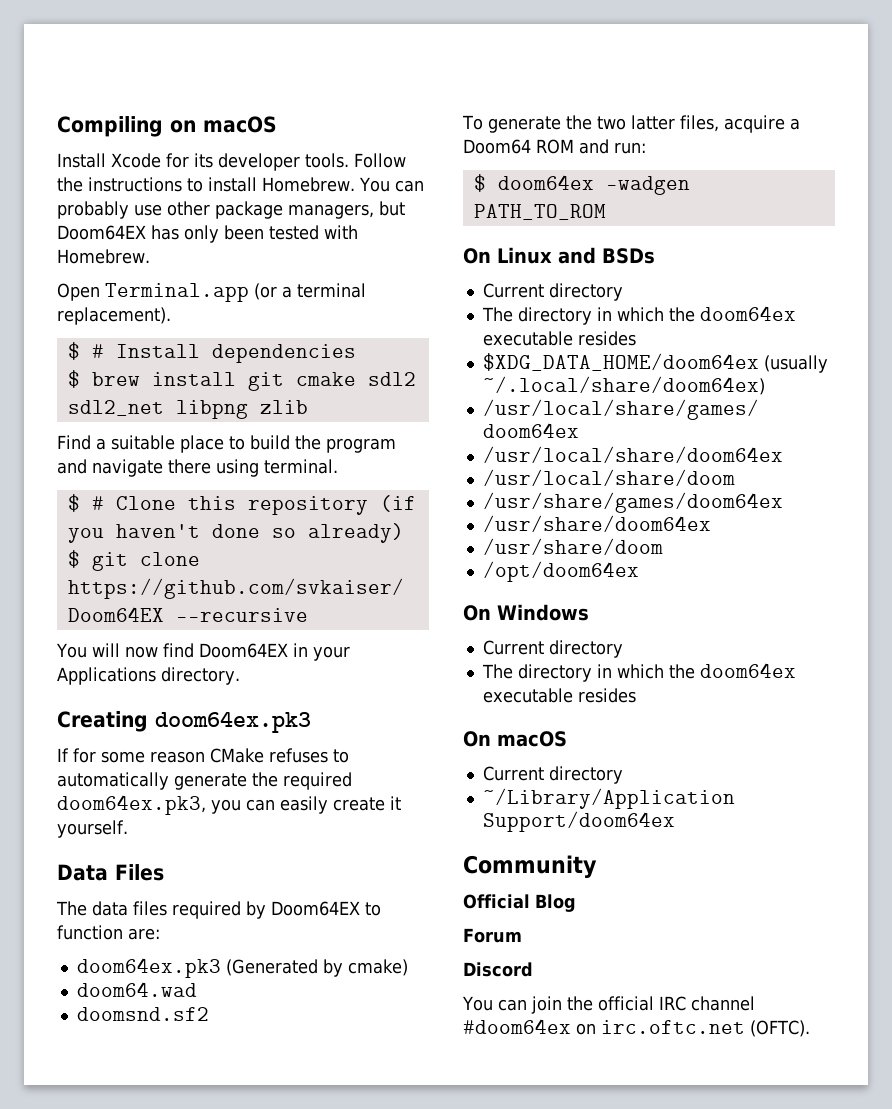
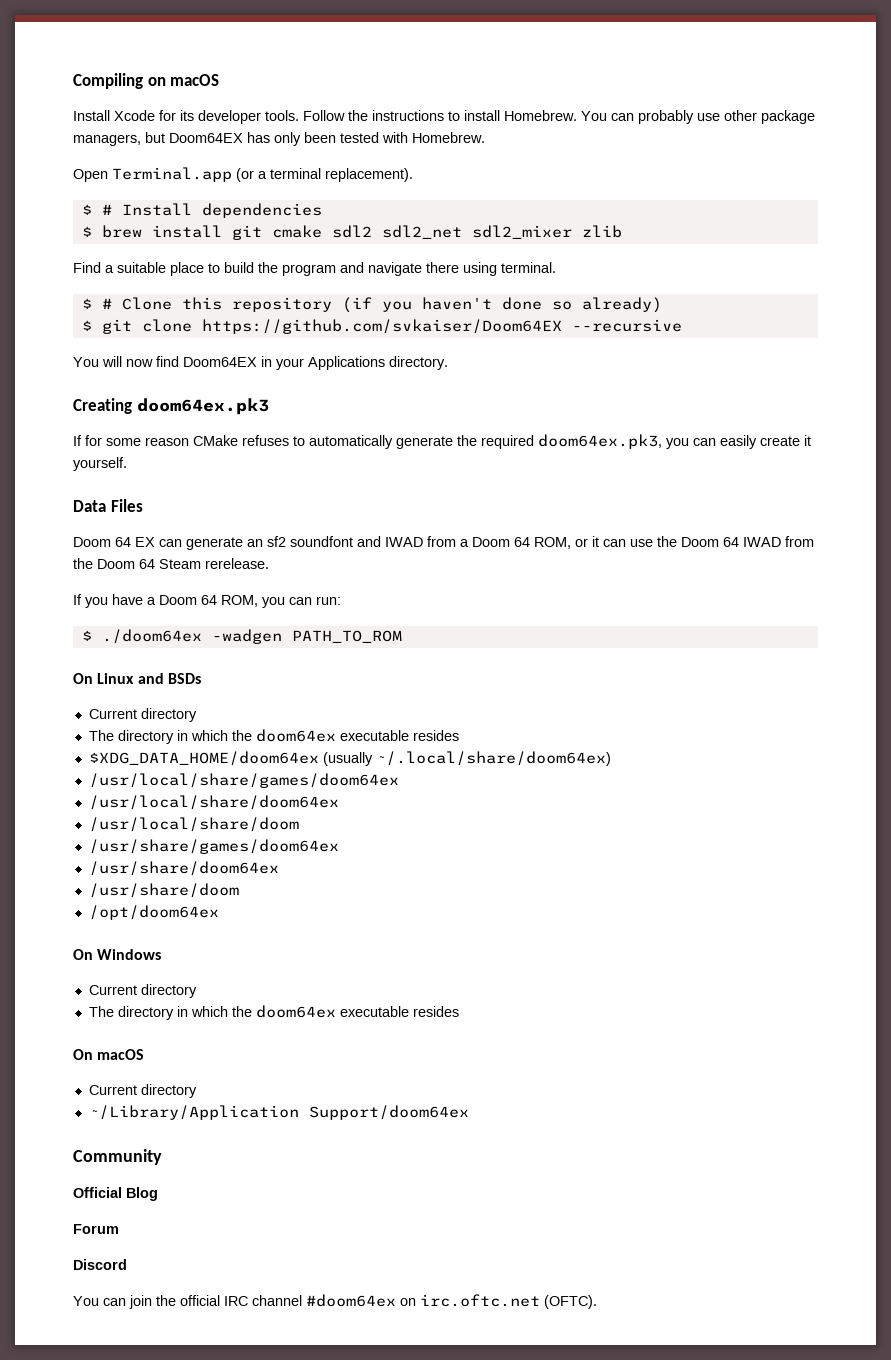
- $ brew install git cmake sdl2 sdl2_net libpng zlib
+ $ brew install git cmake sdl2 sdl2_net sdl2_mixer zlib
- The data files required by Doom64EX to function are:
- doom64ex.pk3 (Generated by cmake)
- doom64.wad
- doomsnd.sf2
- To generate the two latter files, acquire a Doom64 ROM and run:
+ Doom 64 EX can generate an sf2 soundfont and IWAD from a Doom 64 ROM, or it can use the Doom 64 IWAD from the Doom 64 Steam rerelease.
+ If you have a Doom 64 ROM, you can run:
- $ doom64ex -wadgen PATH_TO_ROM
+ $ ./doom64ex -wadgen PATH_TO_ROM

